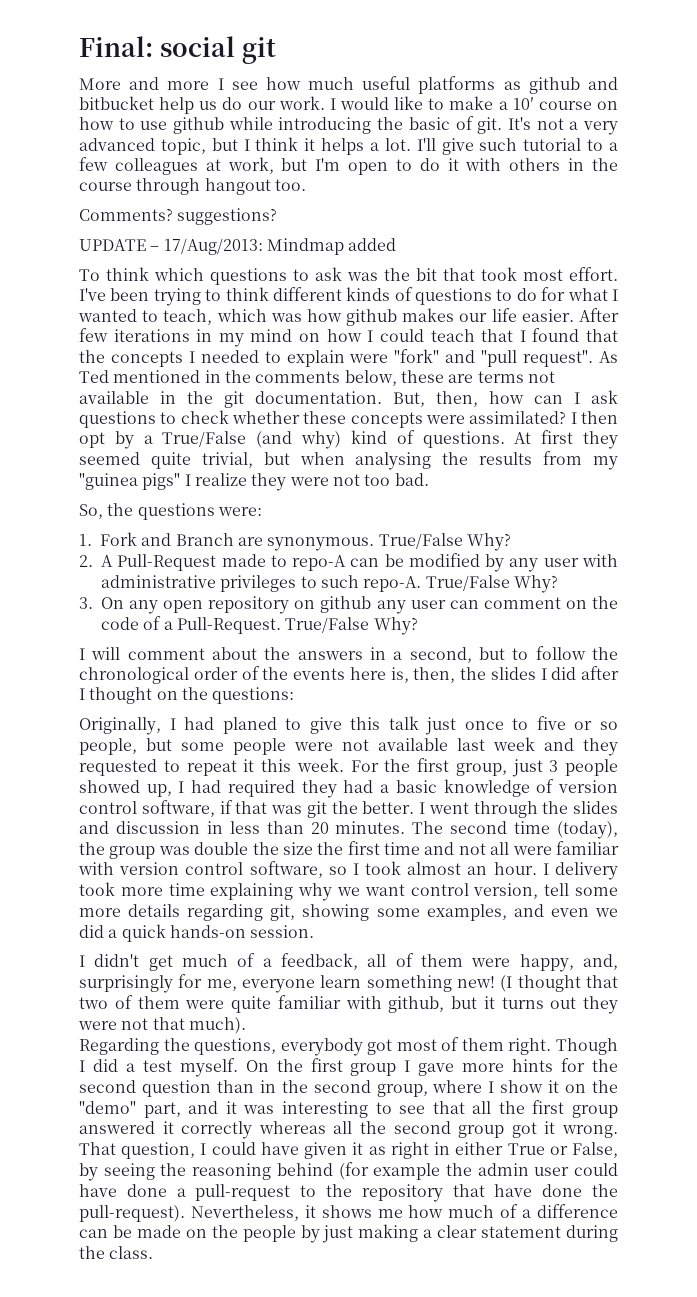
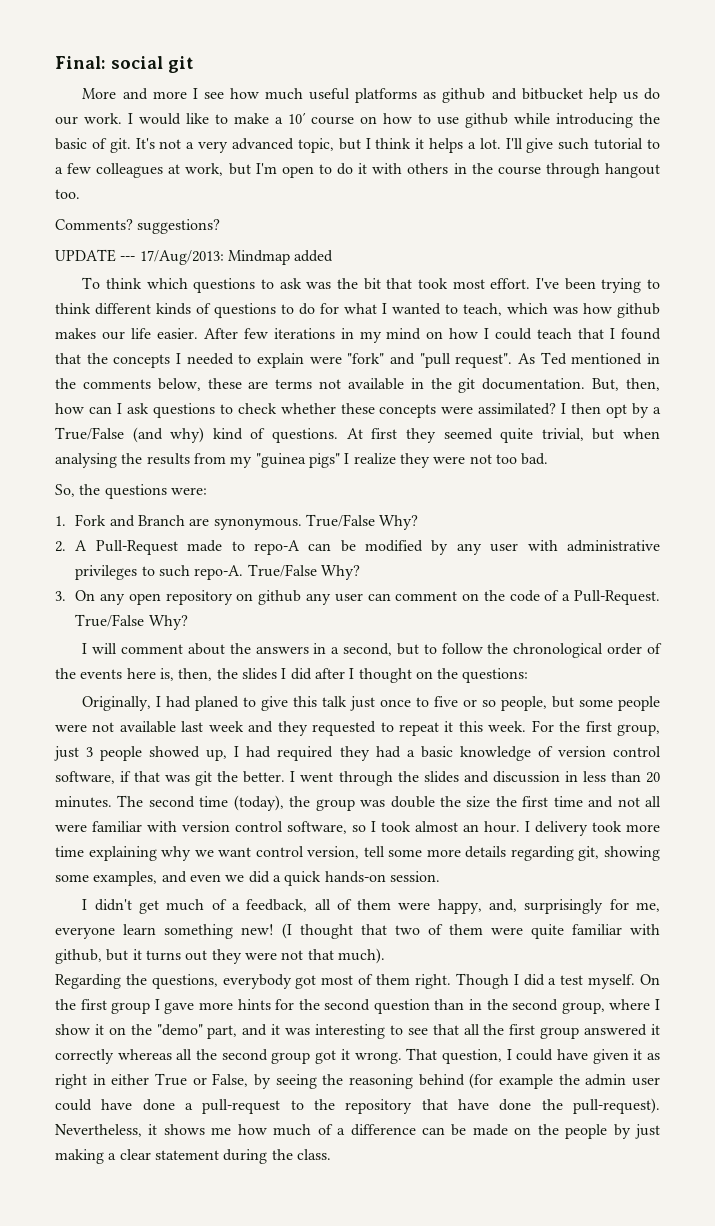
- UPDATE – 17/Aug/2013: Mindmap added
+ UPDATE --- 17/Aug/2013: Mindmap added

